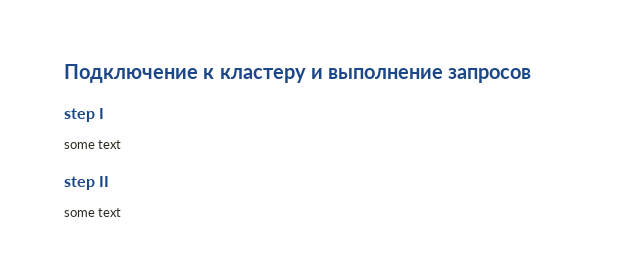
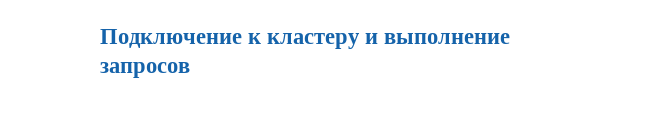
- step I
- some text
- step II
- some text

